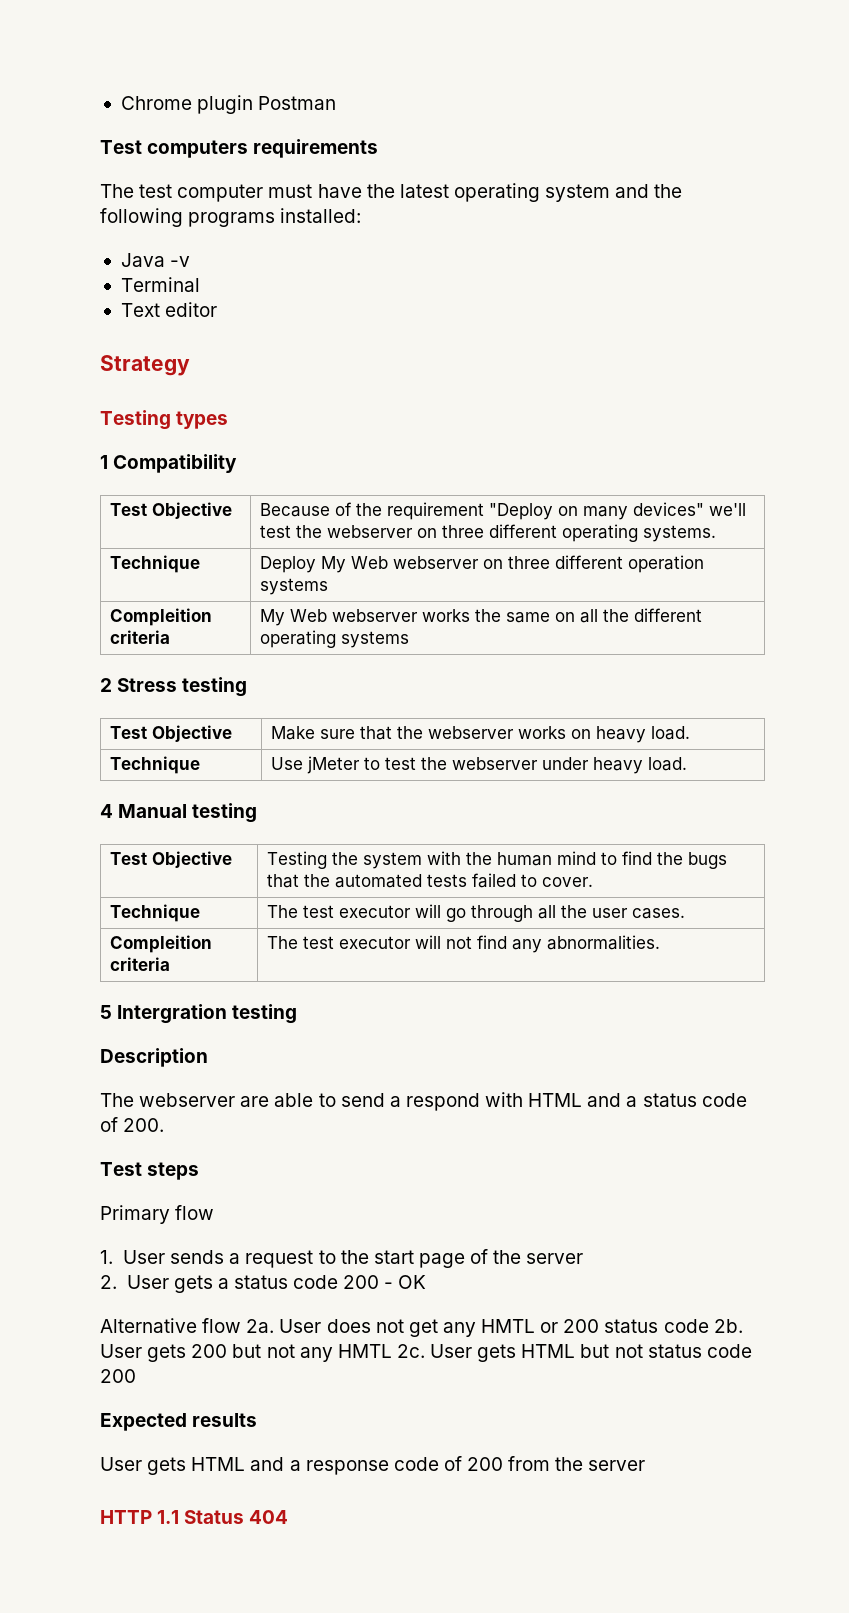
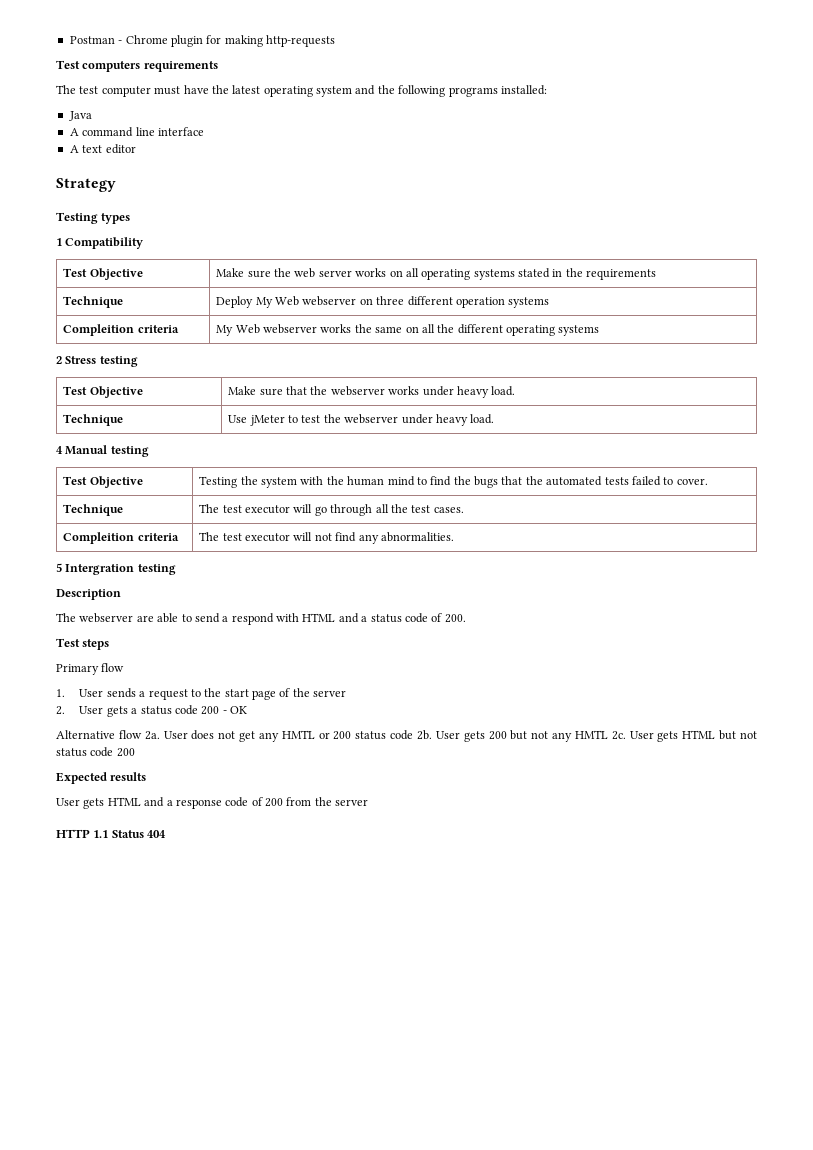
- Chrome plugin Postman
+ Postman - Chrome plugin for making http-requests
- Java -v
- Terminal
- Text editor
+ Java
+ A command line interface
+ A text editor
- Test Objective | Because of the requirement "Deploy on many devices" we'll test the webserver on three different operating systems.
+ Test Objective | Make sure the web server works on all operating systems stated in the requirements
- Test Objective | Make sure that the webserver works on heavy load.
+ Test Objective | Make sure that the webserver works under heavy load.
- Technique | The test executor will go through all the user cases.
+ Technique | The test executor will go through all the test cases.

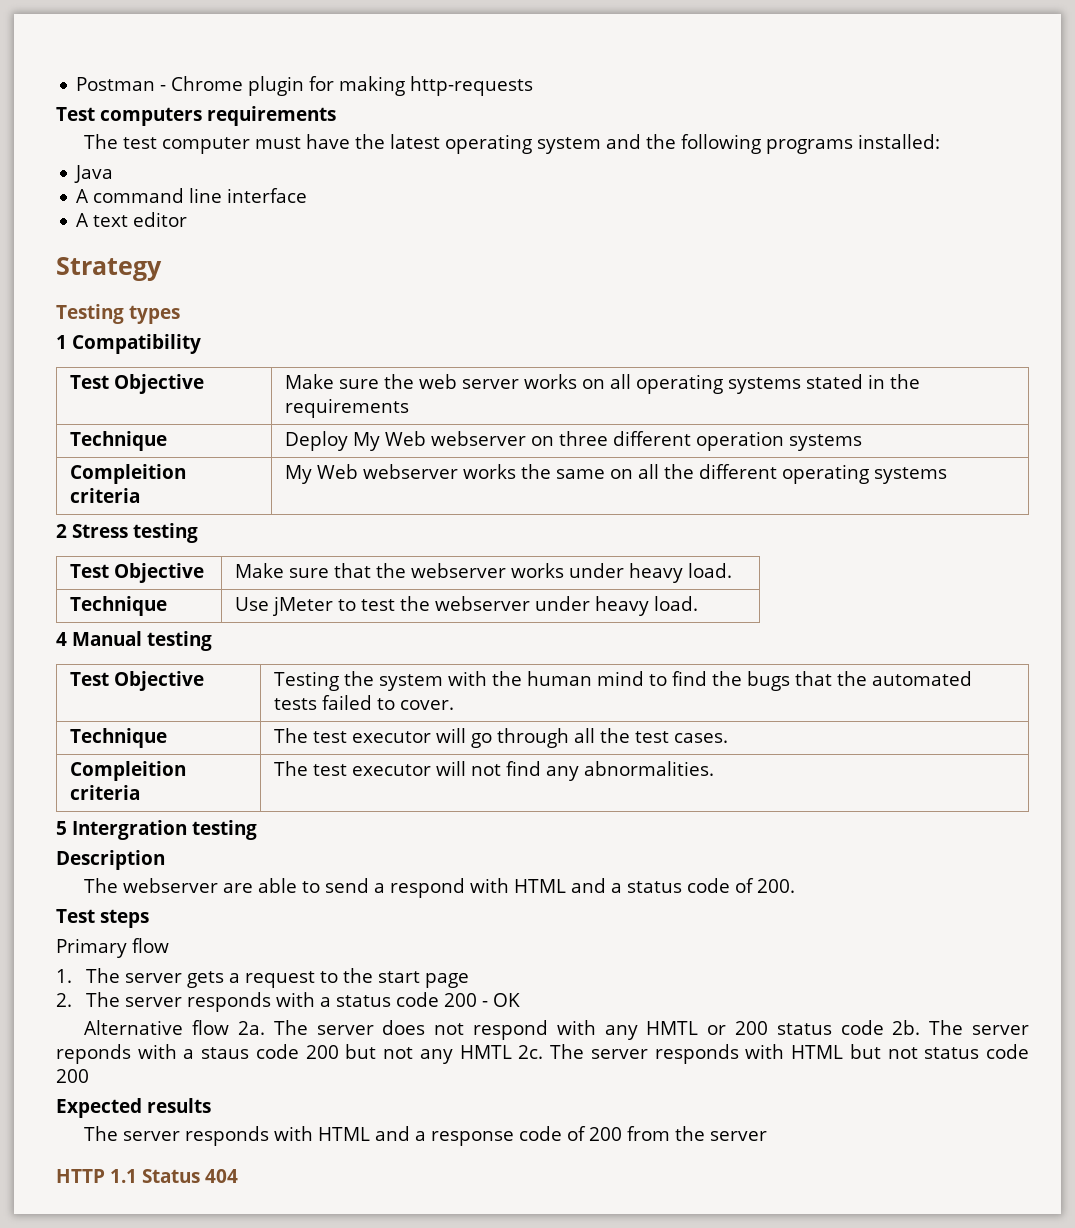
- 1. User sends a request to the start page of the server
- 2. User gets a status code 200 - OK
+ 1. The server gets a request to the start page
+ 2. The server responds with a status code 200 - OK
- User does not get any HMTL or 200 status code 2b.
+ The server does not respond with any HMTL or 200 status code 2b.
- User gets 200 but not any HMTL 2c.
+ The server reponds with a staus code 200 but not any HMTL 2c.
- User gets HTML but not status code 200
+ The server responds with HTML but not status code 200
- User gets HTML and a response code of 200 from the server
+ The server responds with HTML and a response code of 200 from the server

